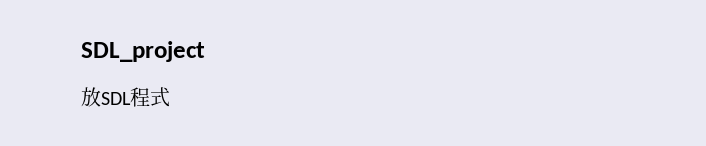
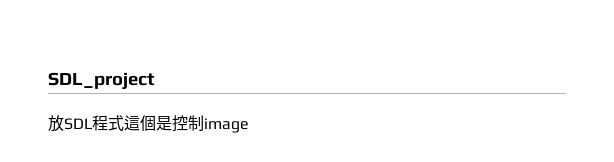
- 放SDL程式
+ 放SDL程式這個是控制image

